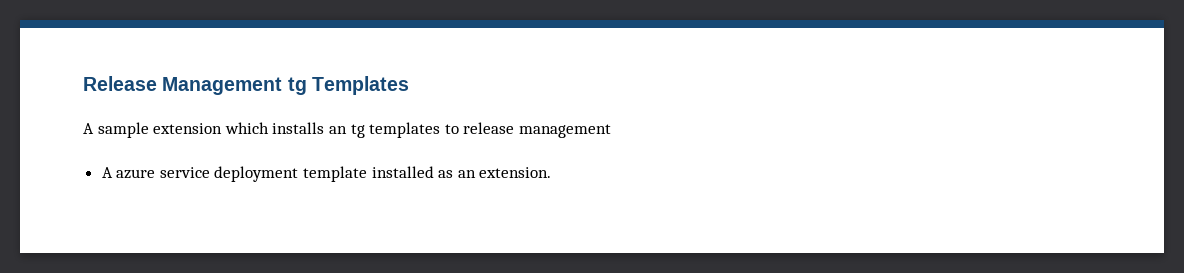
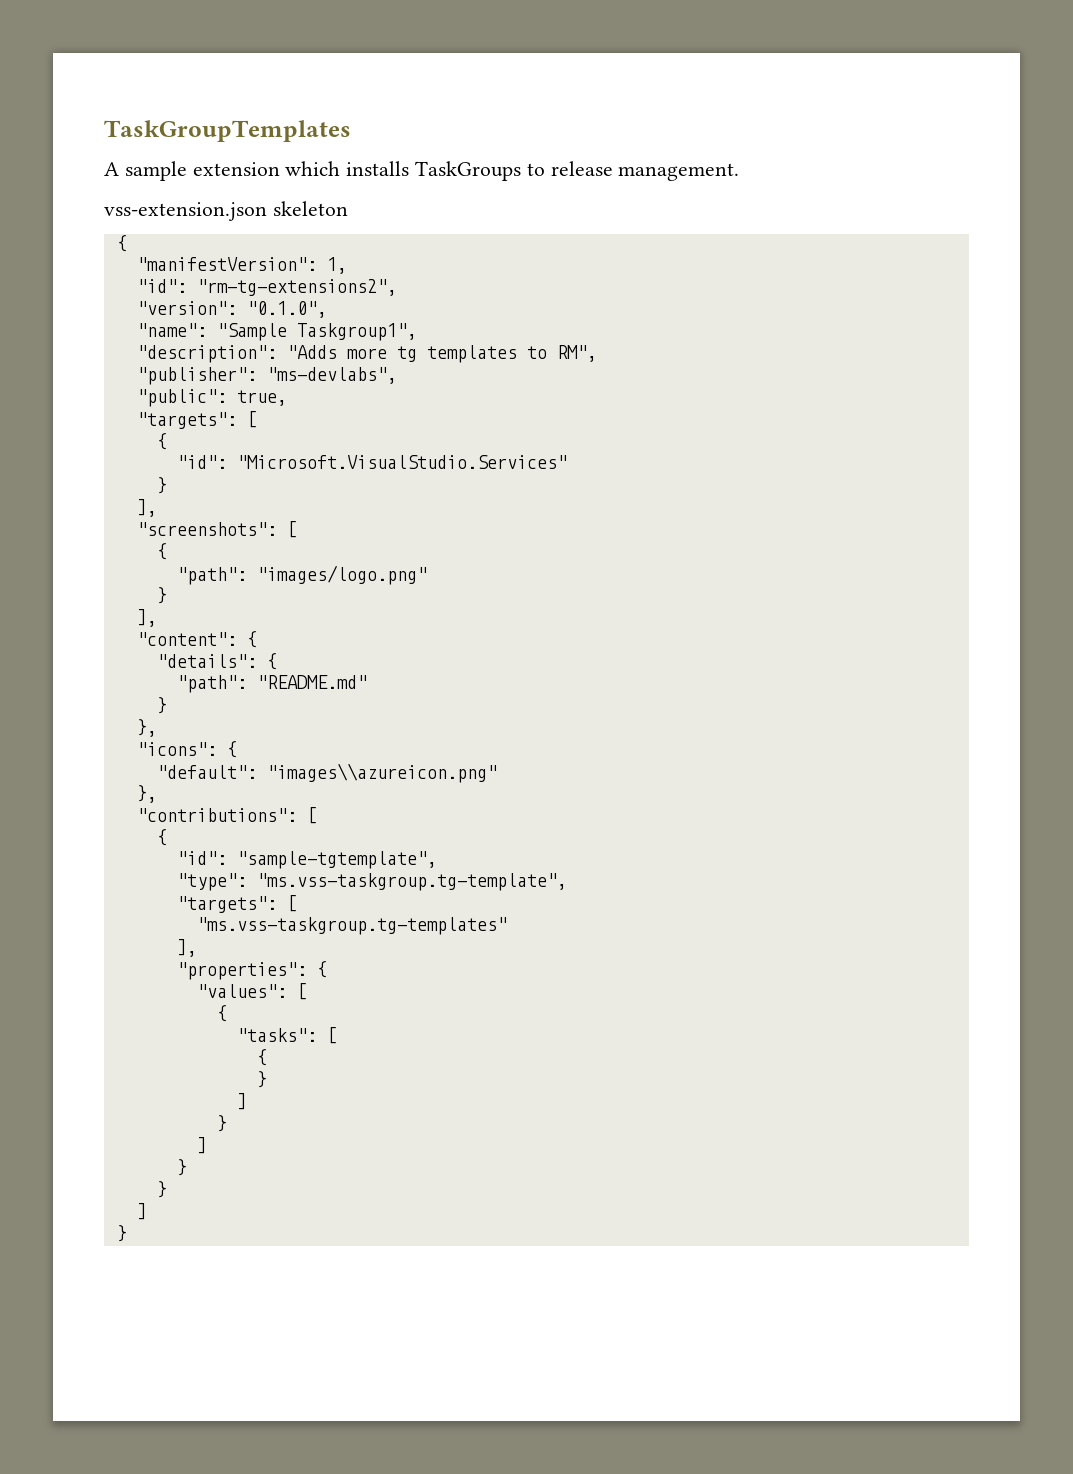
- Release Management tg Templates
+ TaskGroupTemplates
- A sample extension which installs an tg templates to release management
- A azure service deployment template installed as an extension.
+ A sample extension which installs TaskGroups to release management.
+ vss-extension.json skeleton
+ {
+ "manifestVersion": 1,
+ "id": "rm-tg-extensions2",
+ "version": "0.1.0",
+ "name": "Sample Taskgroup1",
+ "description": "Adds more tg templates to RM",
+ "publisher": "ms-devlabs",
+ "public": true,
+ "targets": [
+ {
+ "id": "Microsoft.VisualStudio.Services"
+ }
+ ],
+ "screenshots": [
+ {
+ "path": "images/logo.png"
+ }
+ ],
+ "content": {
+ "details": {
+ "path": "README.md"
+ }
+ },
+ "icons": {
+ "default": "images\\azureicon.png"
+ },
+ "contributions": [
+ {
+ "id": "sample-tgtemplate",
+ "type": "ms.vss-taskgroup.tg-template",
+ "targets": [
+ "ms.vss-taskgroup.tg-templates"
+ ],
+ "properties": {
+ "values": [
+ {
+ "tasks": [
+ {
+ }
+ ]
+ }
+ ]
+ }
+ }
+ ]
+ }

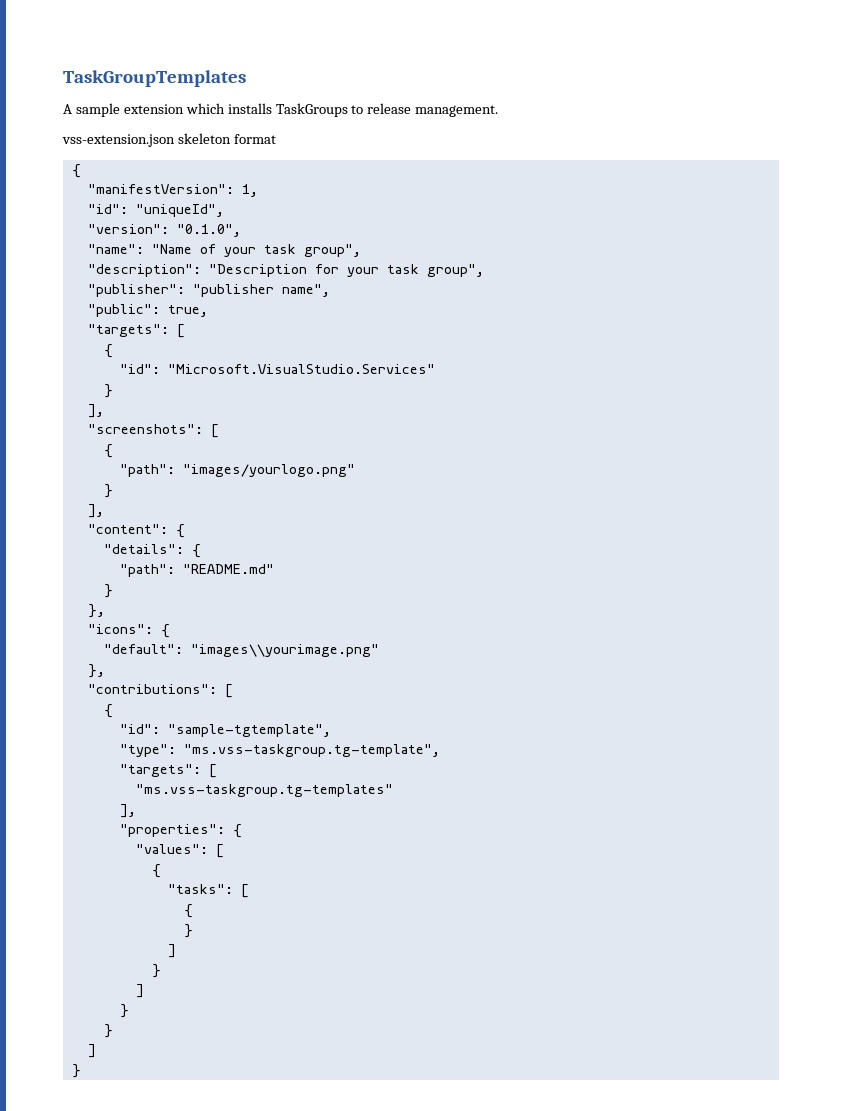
- vss-extension.json skeleton
+ vss-extension.json skeleton format
- "id": "rm-tg-extensions2",
+ "id": "uniqueId",
- "name": "Sample Taskgroup1",
- "description": "Adds more tg templates to RM",
+ "name": "Name of your task group",
+ "description": "Description for your task group",
- "publisher": "ms-devlabs",
+ "publisher": "publisher name",
- "path": "images/logo.png"
+ "path": "images/yourlogo.png"
- "default": "images\\azureicon.png"
+ "default": "images\\yourimage.png"

